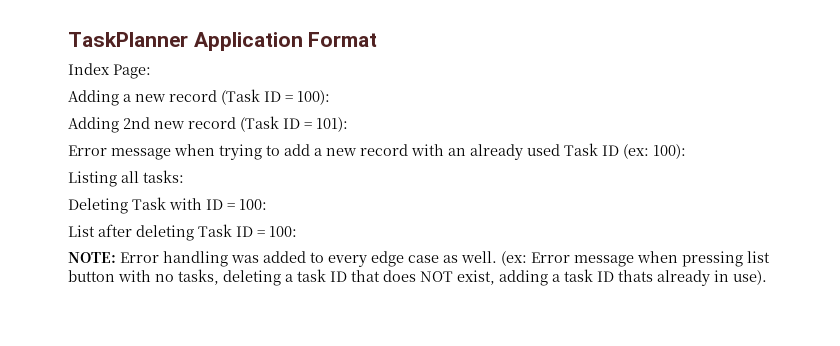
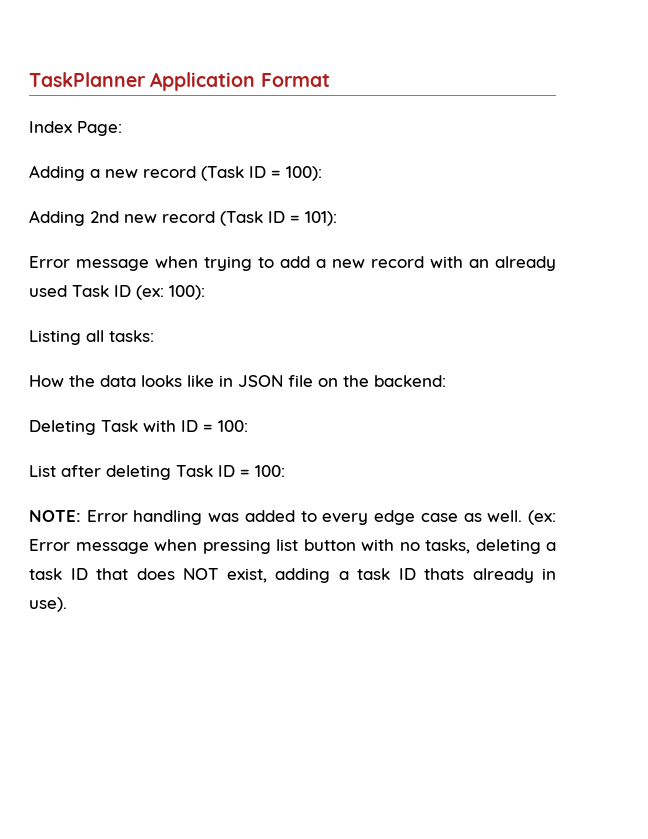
+ How the data looks like in JSON file on the backend:

